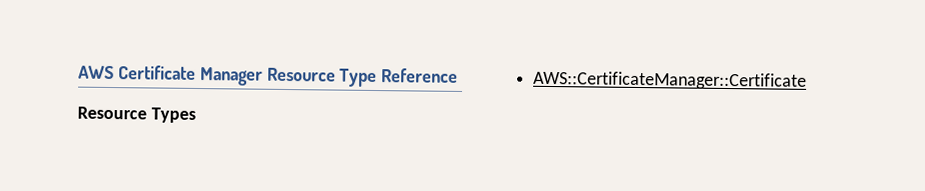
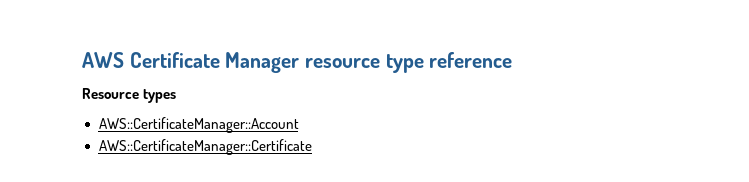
- AWS Certificate Manager Resource Type Reference
- Resource Types
+ AWS Certificate Manager resource type reference
+ Resource types
+ AWS::CertificateManager::Account

